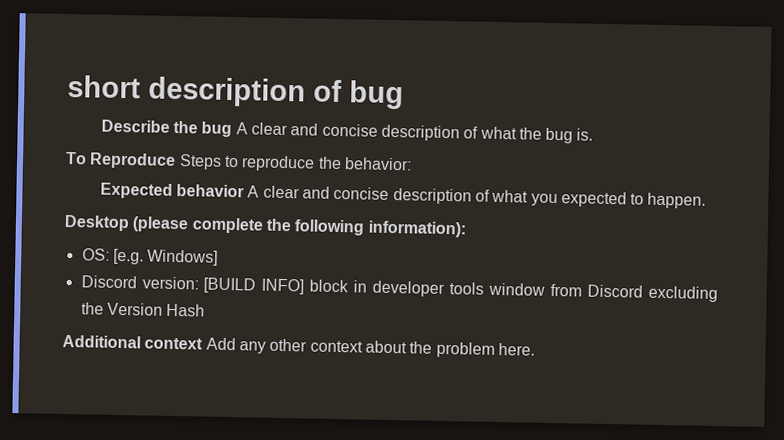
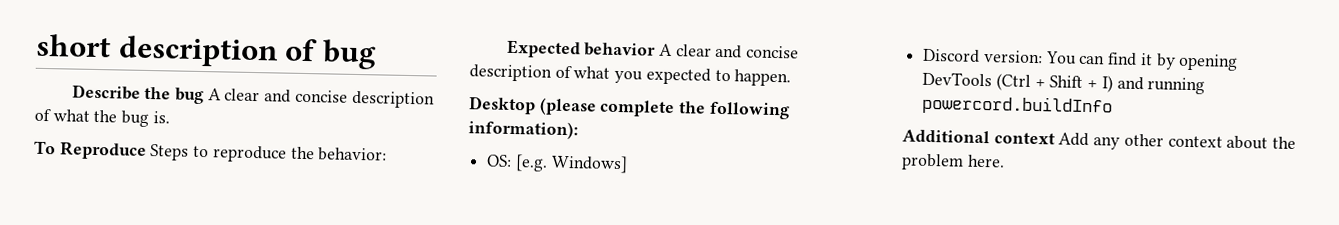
- Discord version: [BUILD INFO] block in developer tools window from Discord excluding the Version Hash
+ Discord version: You can find it by opening DevTools (Ctrl + Shift + I) and running powercord.buildInfo

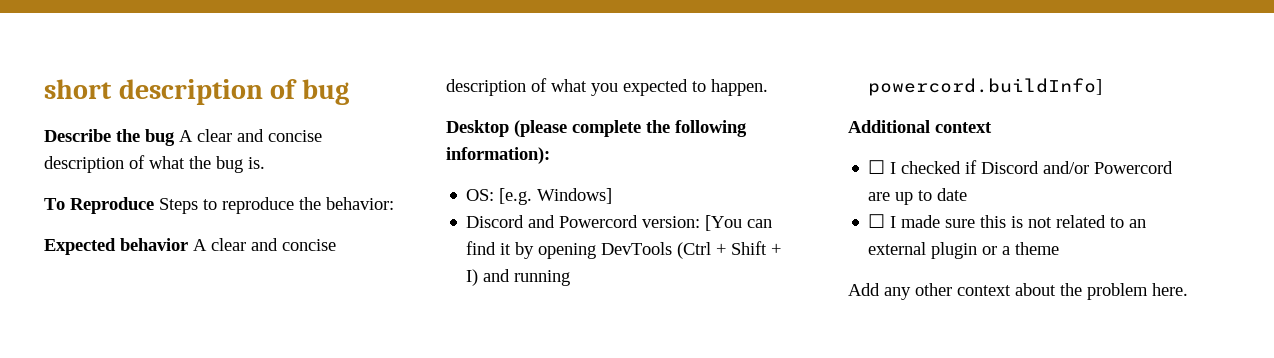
- Discord version: You can find it by opening DevTools (Ctrl + Shift + I) and running powercord.buildInfo
+ Discord and Powercord version: [You can find it by opening DevTools (Ctrl + Shift + I) and running powercord.buildInfo]
- Additional context Add any other context about the problem here.
+ Additional context
+ ☐ I checked if Discord and/or Powercord are up to date
+ ☐ I made sure this is not related to an external plugin or a theme
+ Add any other context about the problem here.

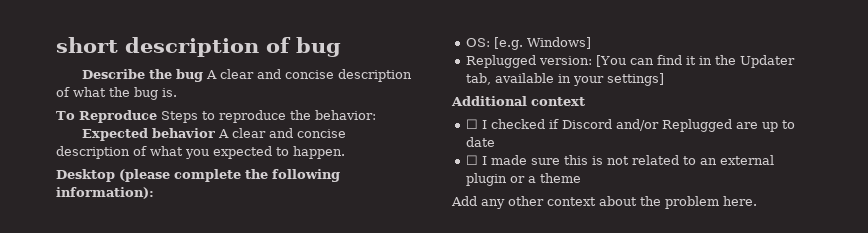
- Discord and Powercord version: [You can find it by opening DevTools (Ctrl + Shift + I) and running powercord.buildInfo]
+ Replugged version: [You can find it in the Updater tab, available in your settings]
- ☐ I checked if Discord and/or Powercord are up to date
+ ☐ I checked if Discord and/or Replugged are up to date

